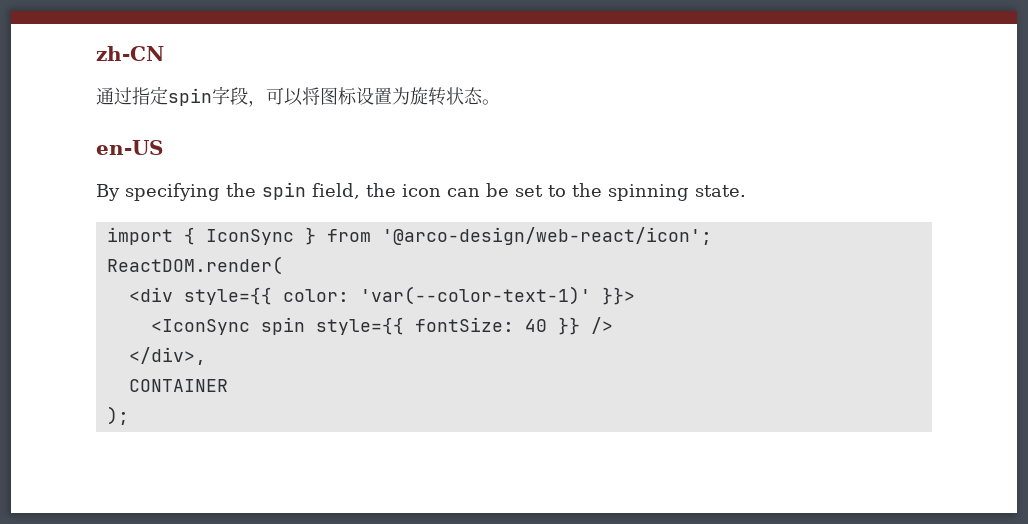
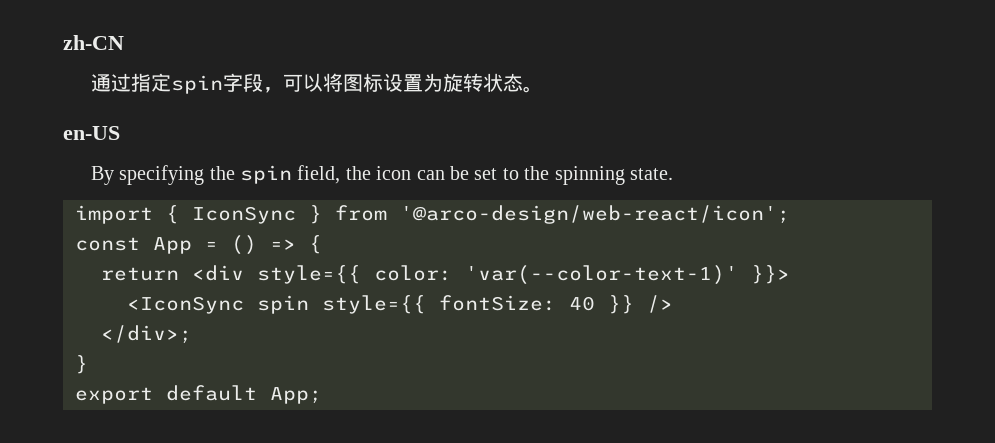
- ReactDOM.render(
- <div style={{ color: 'var(--color-text-1)' }}>
+ const App = () => {
+ return <div style={{ color: 'var(--color-text-1)' }}>
- </div>,
- CONTAINER
- );
+ </div>;
+ }
+ export default App;

